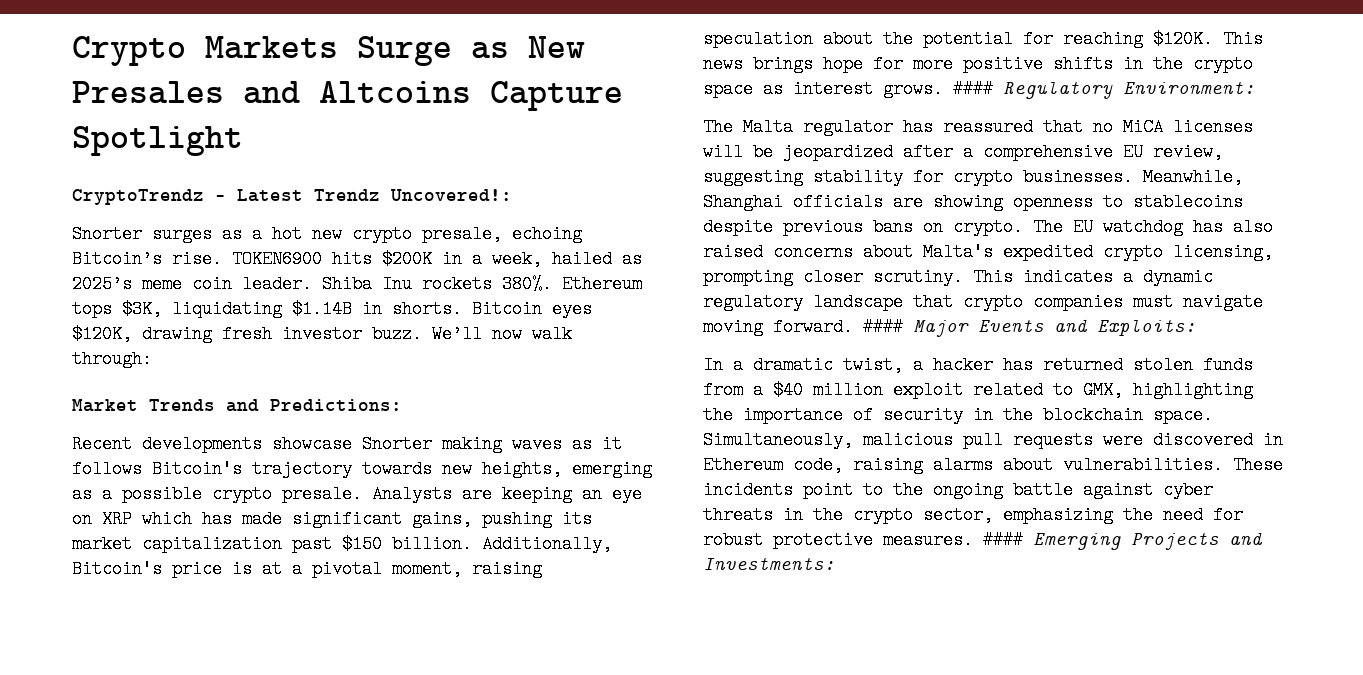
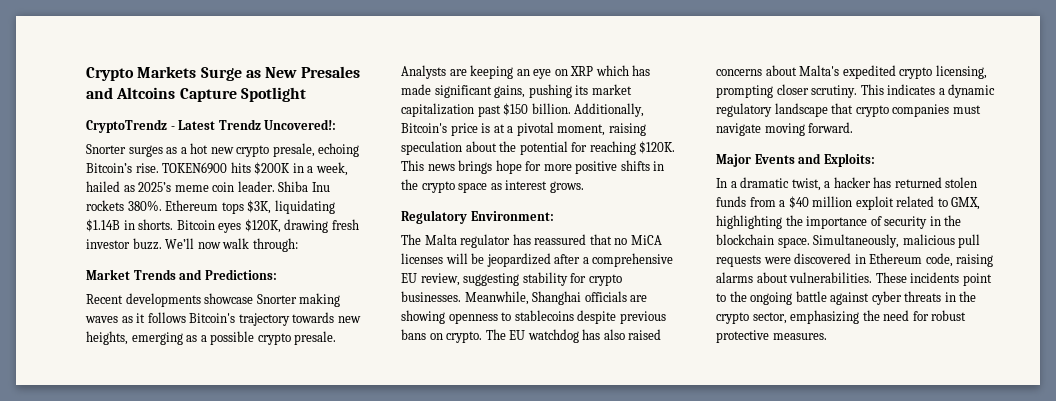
- This news brings hope for more positive shifts in the crypto space as interest grows. #### Regulatory Environment:
+ This news brings hope for more positive shifts in the crypto space as interest grows.
+ Regulatory Environment:
- This indicates a dynamic regulatory landscape that crypto companies must navigate moving forward. #### Major Events and Exploits:
+ This indicates a dynamic regulatory landscape that crypto companies must navigate moving forward.
+ Major Events and Exploits:
- #### Emerging Projects and Investments:

